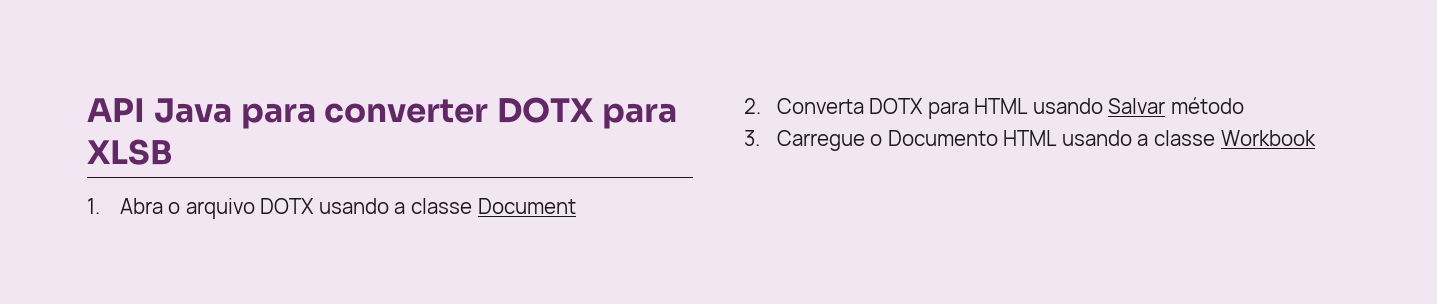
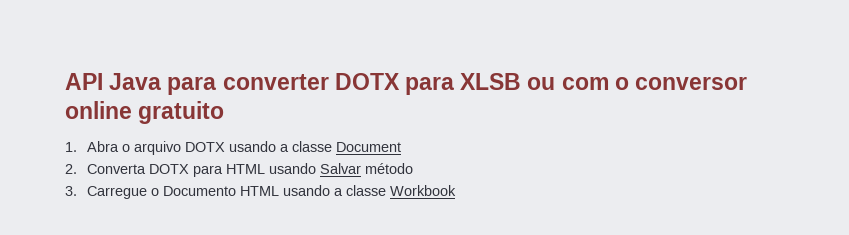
- API Java para converter DOTX para XLSB
+ API Java para converter DOTX para XLSB ou com o conversor online gratuito

